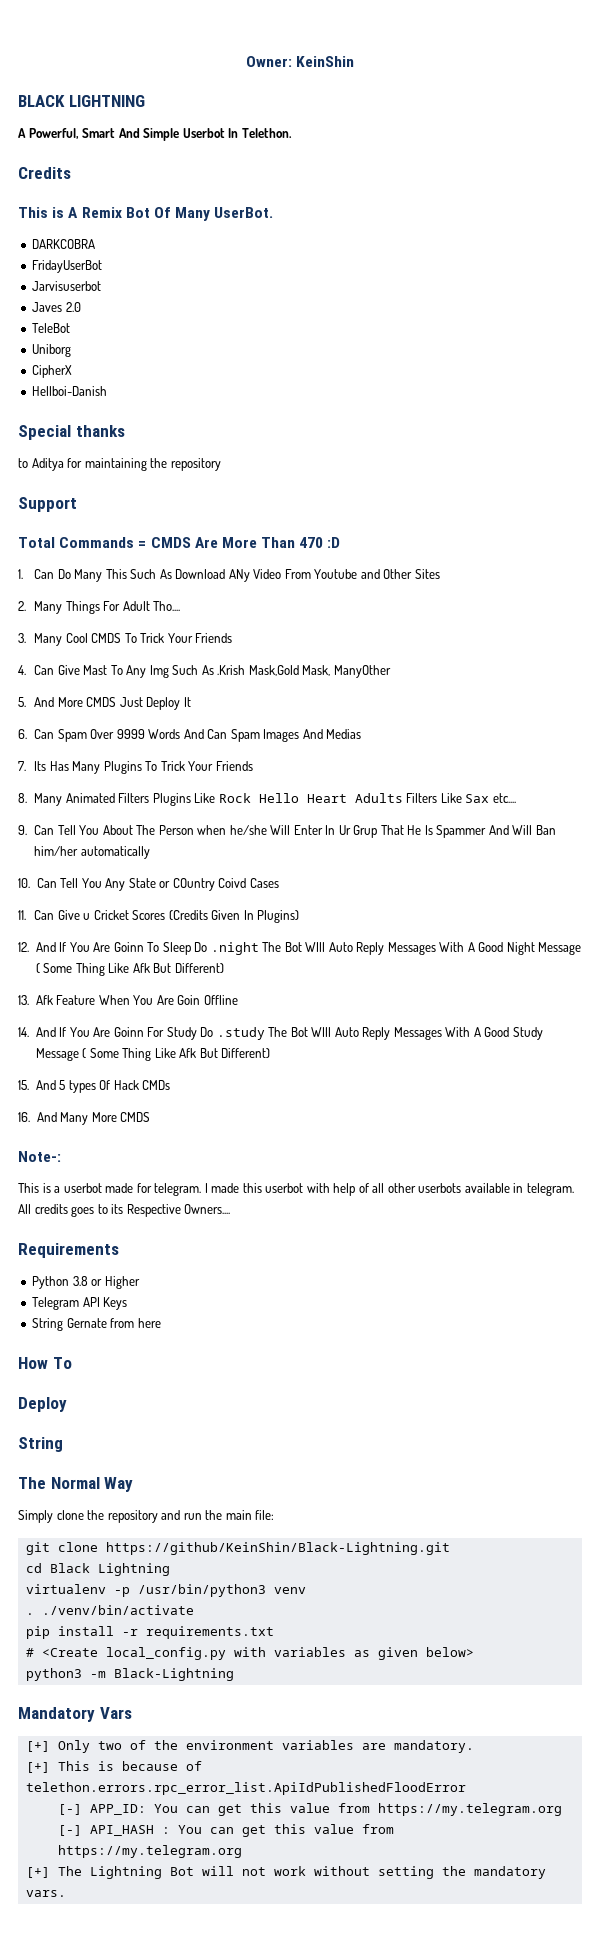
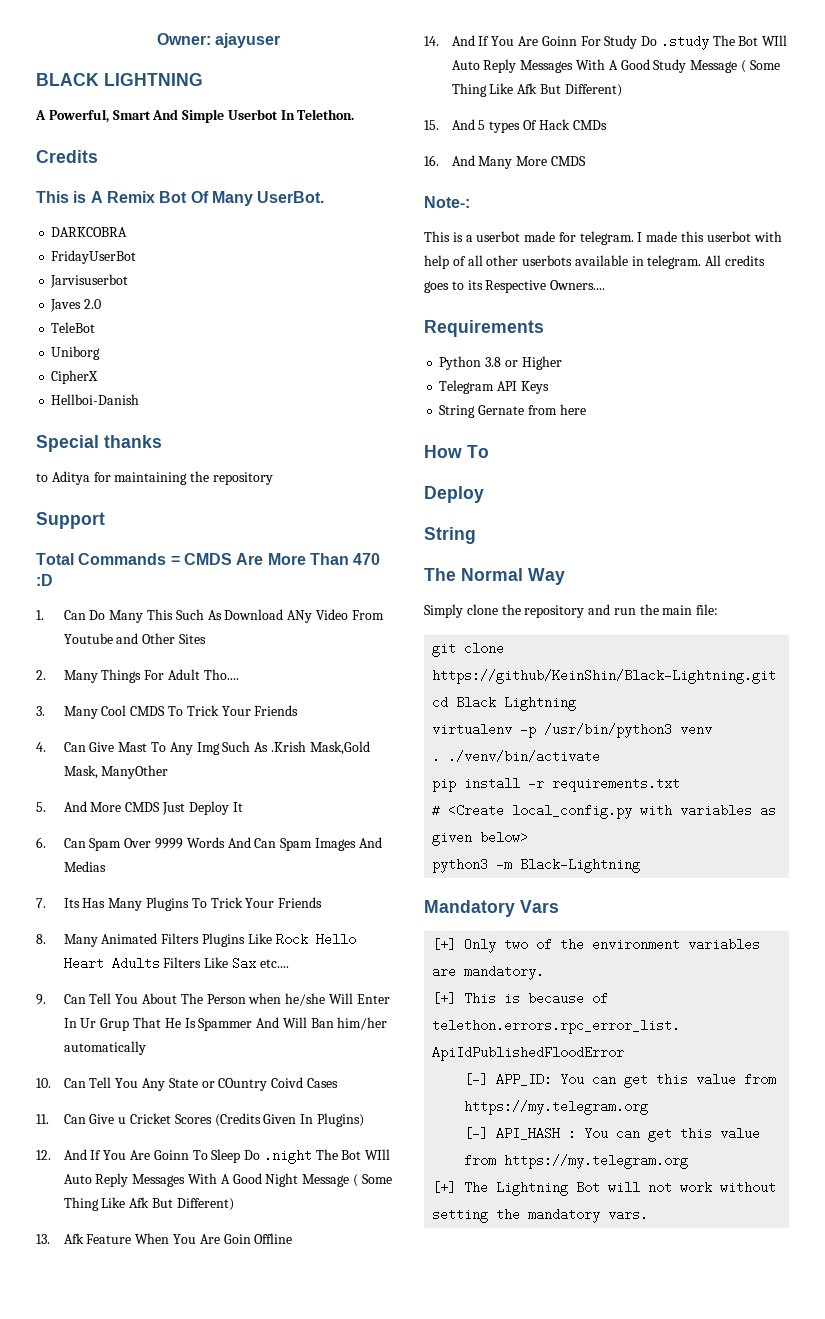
- Owner: KeinShin
+ Owner: ajayuser

